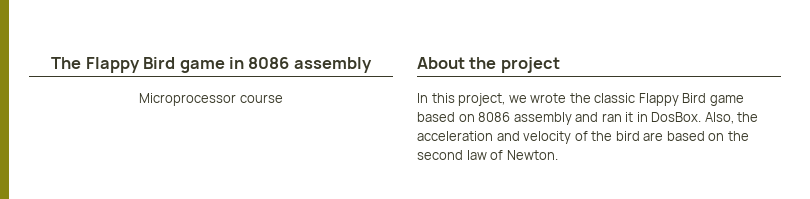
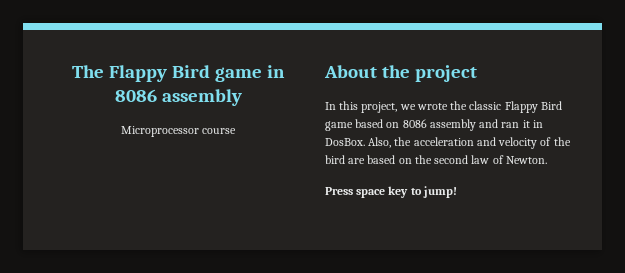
+ Press space key to jump!

